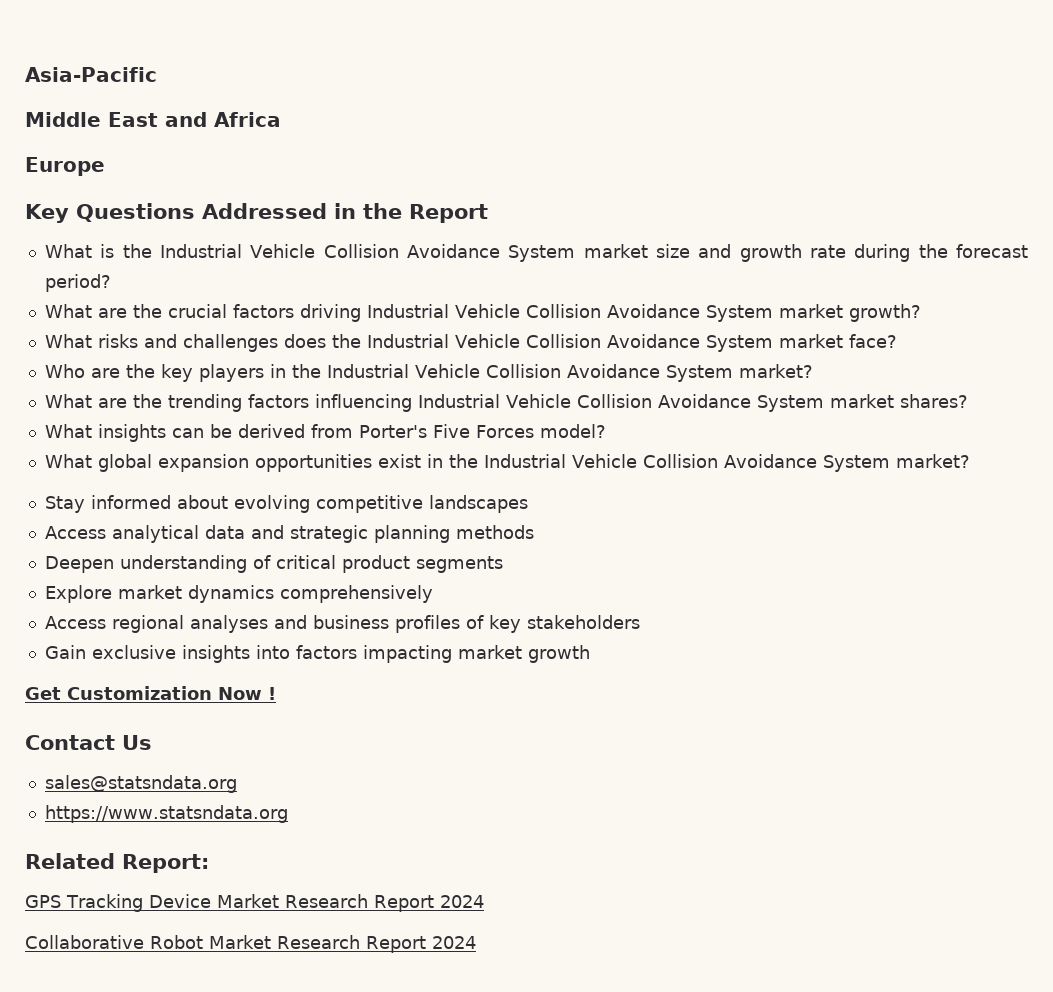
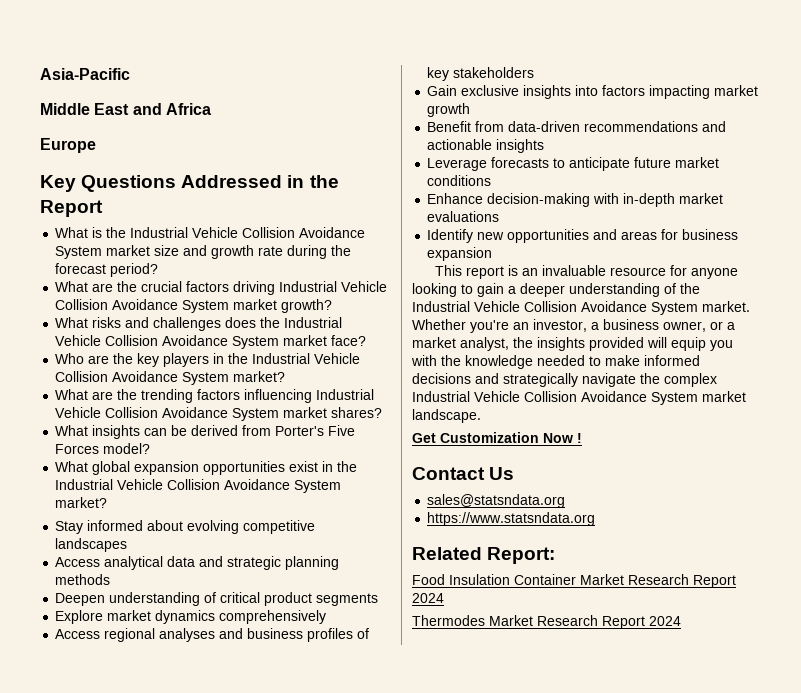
+ Benefit from data-driven recommendations and actionable insights
+ Leverage forecasts to anticipate future market conditions
+ Enhance decision-making with in-depth market evaluations
+ Identify new opportunities and areas for business expansion
+ This report is an invaluable resource for anyone looking to gain a deeper understanding of the Industrial Vehicle Collision Avoidance System market. Whether you're an investor, a business owner, or a market analyst, the insights provided will equip you with the knowledge needed to make informed decisions and strategically navigate the complex Industrial Vehicle Collision Avoidance System market landscape.
- GPS Tracking Device Market Research Report 2024
+ Food Insulation Container Market Research Report 2024
- Collaborative Robot Market Research Report 2024
+ Thermodes Market Research Report 2024

